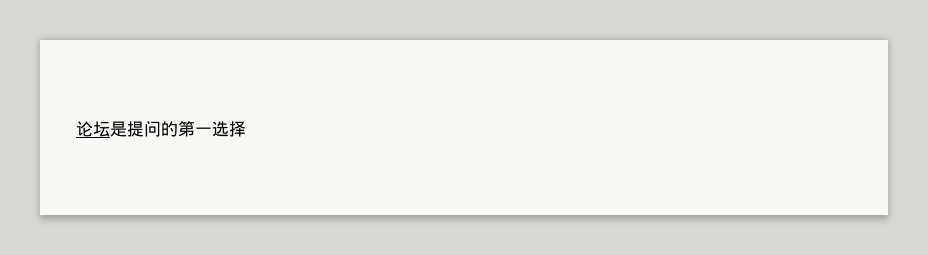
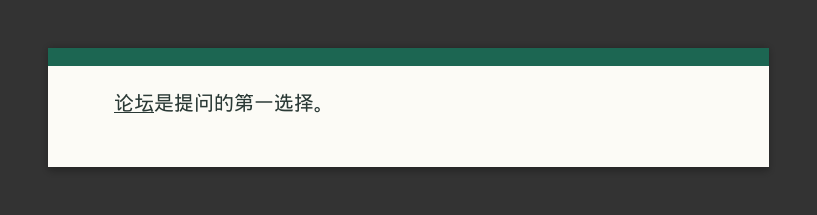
- 论坛是提问的第一选择
+ 论坛是提问的第一选择。

